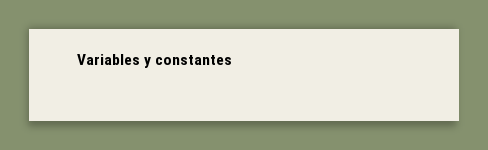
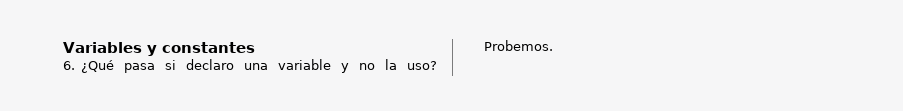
+ 6. ¿Qué pasa si declaro una variable y no la uso? Probemos.

